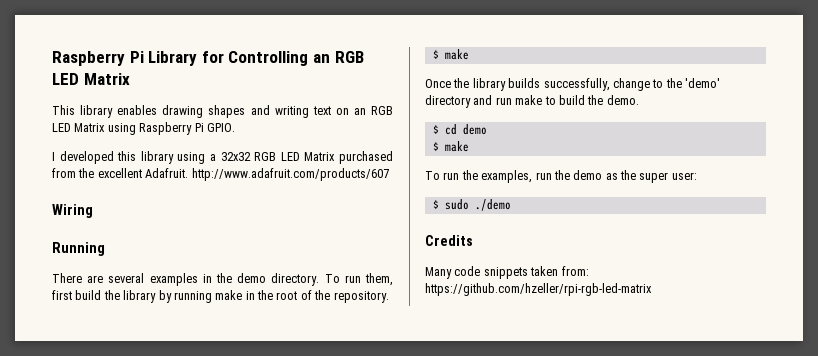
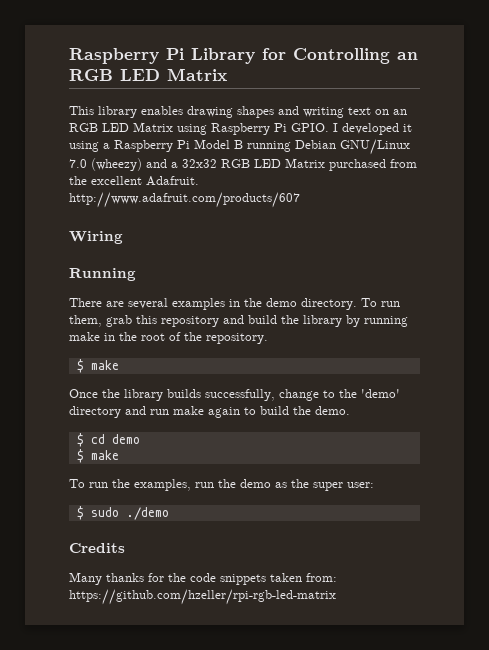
- This library enables drawing shapes and writing text on an RGB LED Matrix using Raspberry Pi GPIO.
- I developed this library using a 32x32 RGB LED Matrix purchased from the excellent Adafruit. http://www.adafruit.com/products/607
+ This library enables drawing shapes and writing text on an RGB LED Matrix using Raspberry Pi GPIO. I developed it using a Raspberry Pi Model B running Debian GNU/Linux 7.0 (wheezy) and a 32x32 RGB LED Matrix purchased from the excellent Adafruit. http://www.adafruit.com/products/607
- To run them, first build the library by running make in the root of the repository.
+ To run them, grab this repository and build the library by running make in the root of the repository.
- Once the library builds successfully, change to the 'demo' directory and run make to build the demo.
+ Once the library builds successfully, change to the 'demo' directory and run make again to build the demo.
- Many code snippets taken from: https://github.com/hzeller/rpi-rgb-led-matrix
+ Many thanks for the code snippets taken from: https://github.com/hzeller/rpi-rgb-led-matrix

